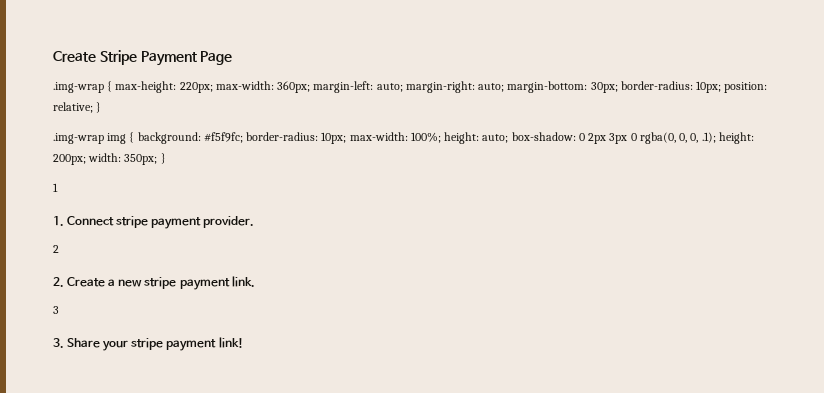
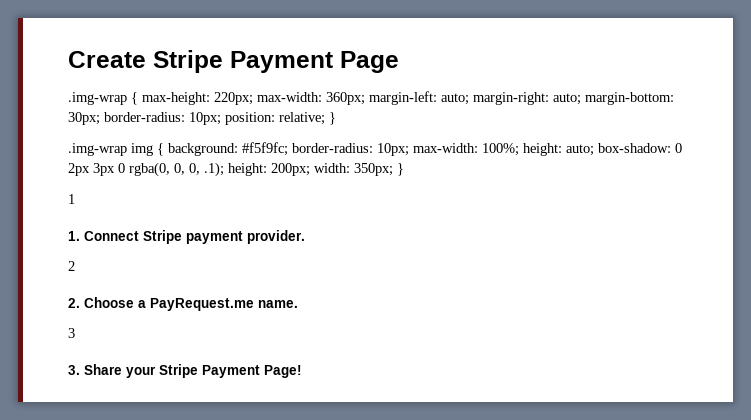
- 1. Connect stripe payment provider.
+ 1. Connect Stripe payment provider.
- 2. Create a new stripe payment link.
+ 2. Choose a PayRequest.me name.
- 3. Share your stripe payment link!
+ 3. Share your Stripe Payment Page!

